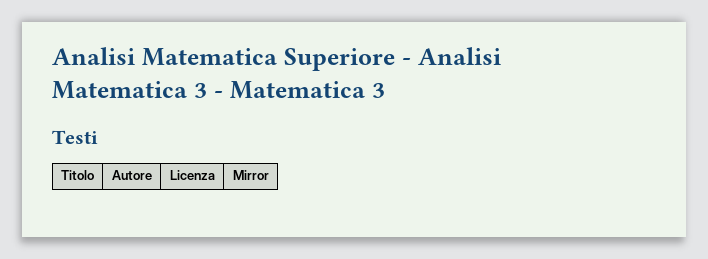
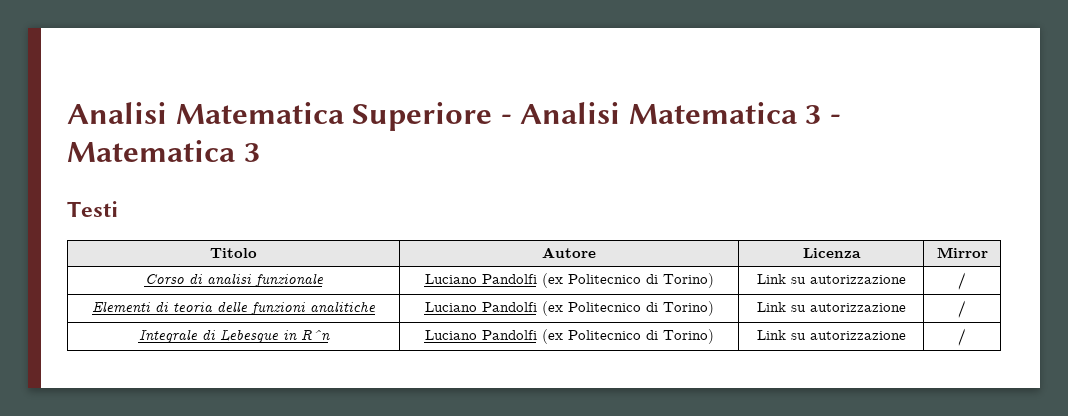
+ Corso di analisi funzionale | Luciano Pandolfi (ex Politecnico di Torino) | Link su autorizzazione | /
+ Elementi di teoria delle funzioni analitiche | Luciano Pandolfi (ex Politecnico di Torino) | Link su autorizzazione | /
+ Integrale di Lebesgue in R^n | Luciano Pandolfi (ex Politecnico di Torino) | Link su autorizzazione | /

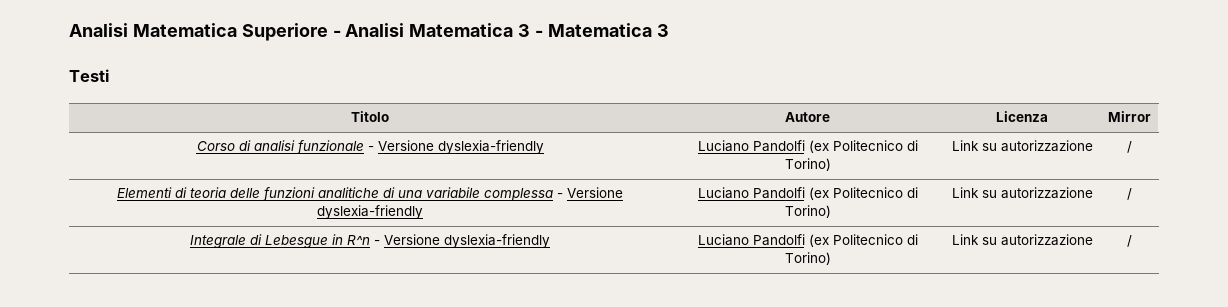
- Corso di analisi funzionale | Luciano Pandolfi (ex Politecnico di Torino) | Link su autorizzazione | /
+ Corso di analisi funzionale - Versione dyslexia-friendly | Luciano Pandolfi (ex Politecnico di Torino) | Link su autorizzazione | /
- Elementi di teoria delle funzioni analitiche | Luciano Pandolfi (ex Politecnico di Torino) | Link su autorizzazione | /
+ Elementi di teoria delle funzioni analitiche di una variabile complessa - Versione dyslexia-friendly | Luciano Pandolfi (ex Politecnico di Torino) | Link su autorizzazione | /
- Integrale di Lebesgue in R^n | Luciano Pandolfi (ex Politecnico di Torino) | Link su autorizzazione | /
+ Integrale di Lebesgue in R^n - Versione dyslexia-friendly | Luciano Pandolfi (ex Politecnico di Torino) | Link su autorizzazione | /

